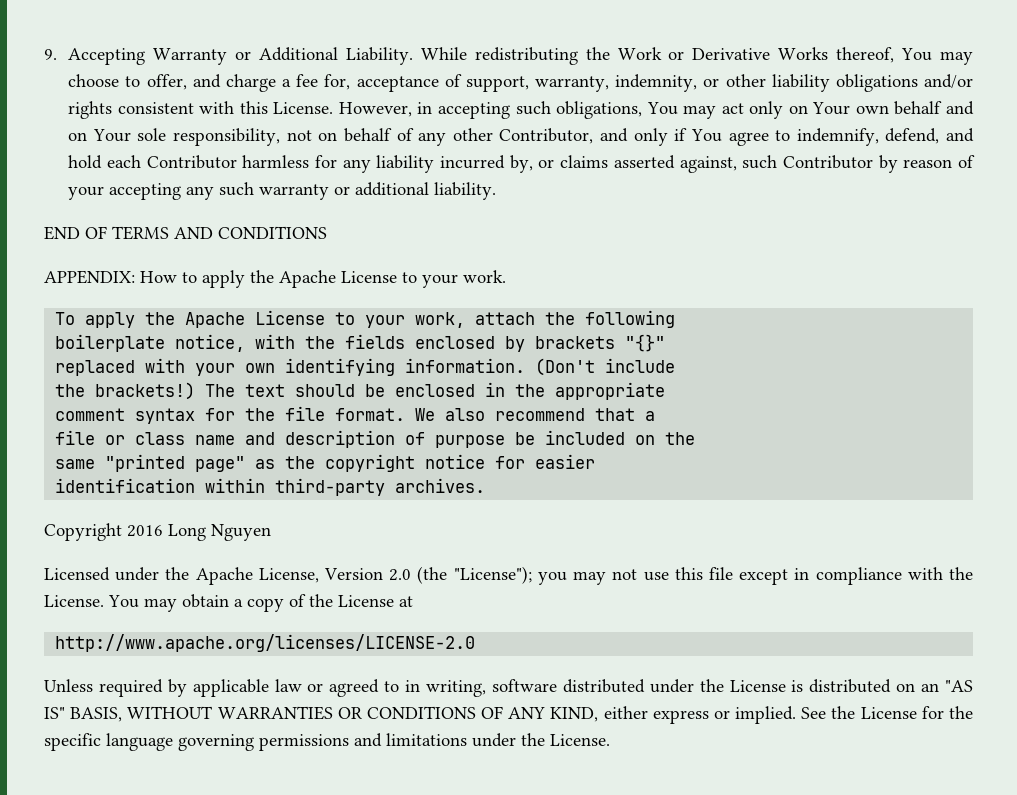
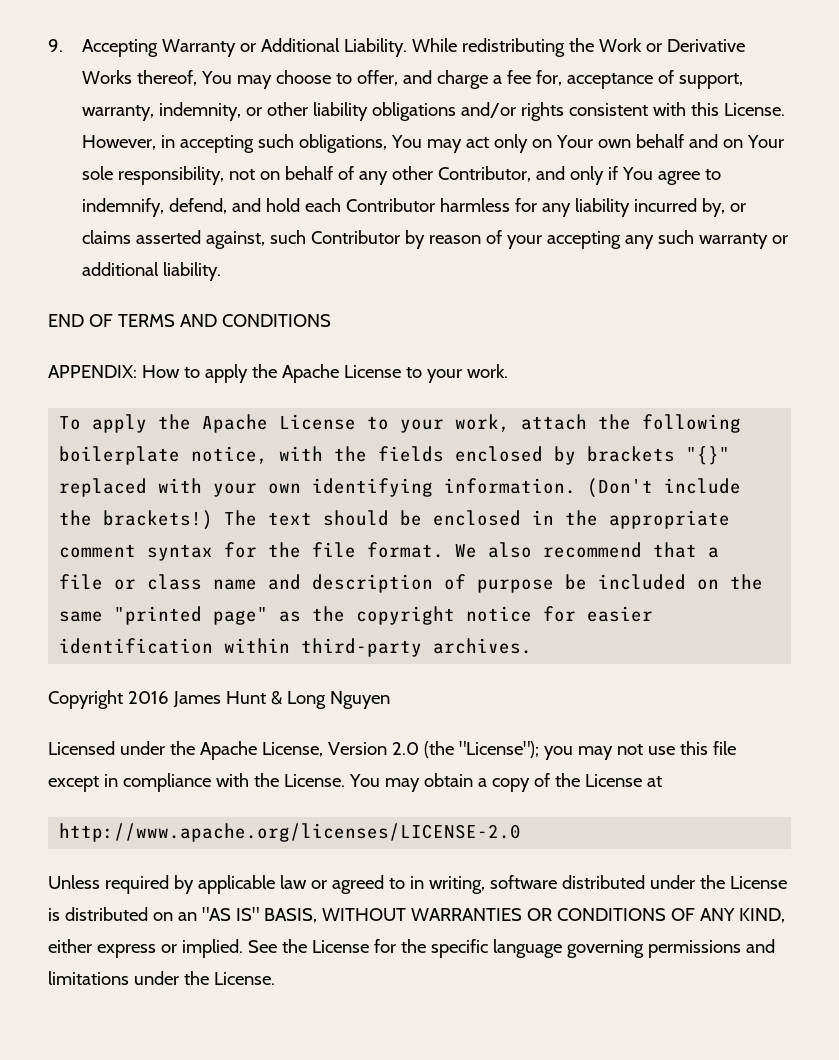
- Copyright 2016 Long Nguyen
+ Copyright 2016 James Hunt & Long Nguyen

